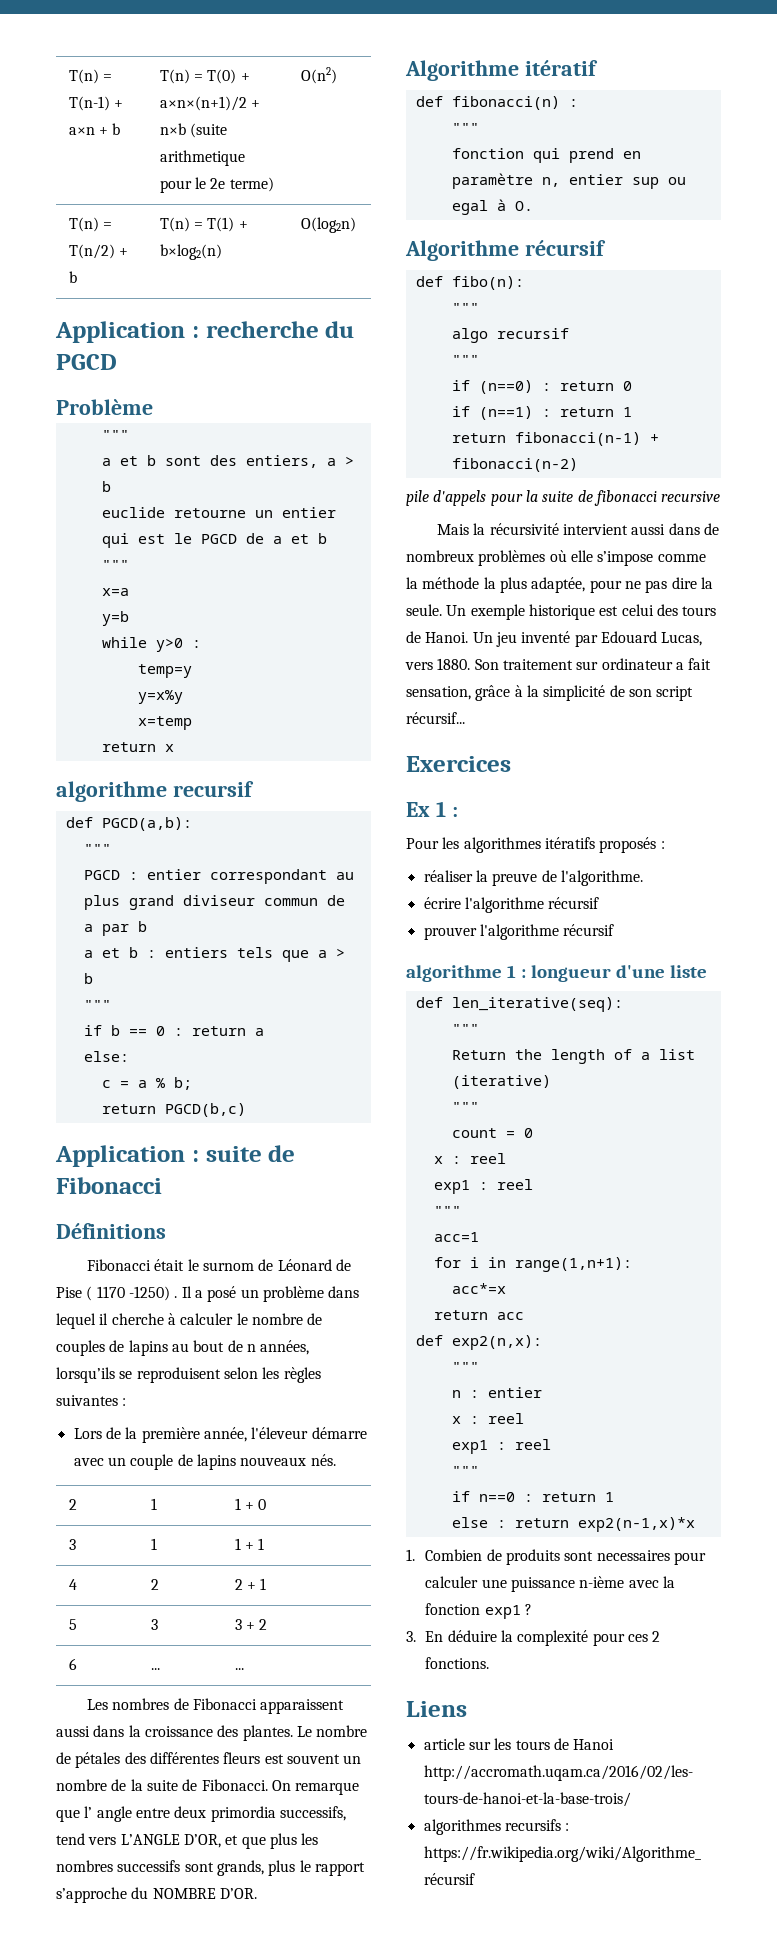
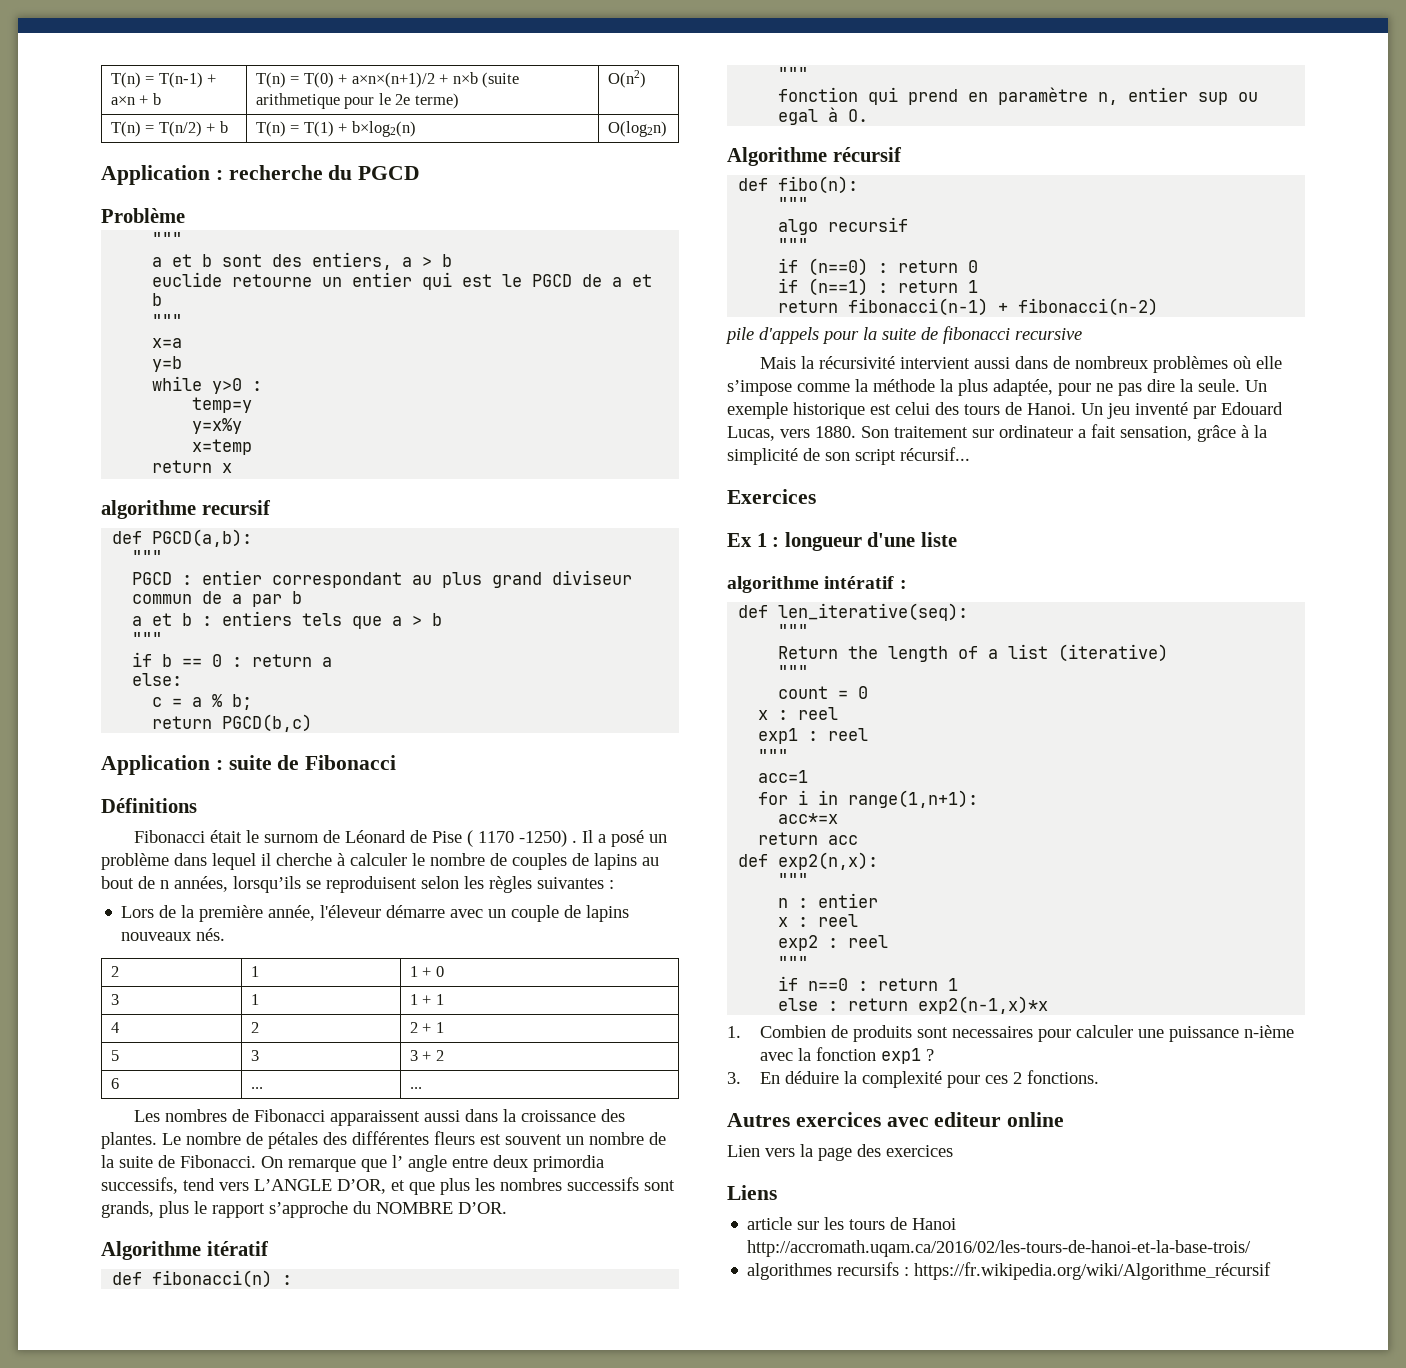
- Ex 1 :
- Pour les algorithmes itératifs proposés :
- réaliser la preuve de l'algorithme.
- écrire l'algorithme récursif
- prouver l'algorithme récursif
- algorithme 1 : longueur d'une liste
+ Ex 1 : longueur d'une liste
+ algorithme intératif :
  n : entier
  x : reel
- exp1 : reel
+ exp2 : reel
+ Autres exercices avec editeur online
+ Lien vers la page des exercices

